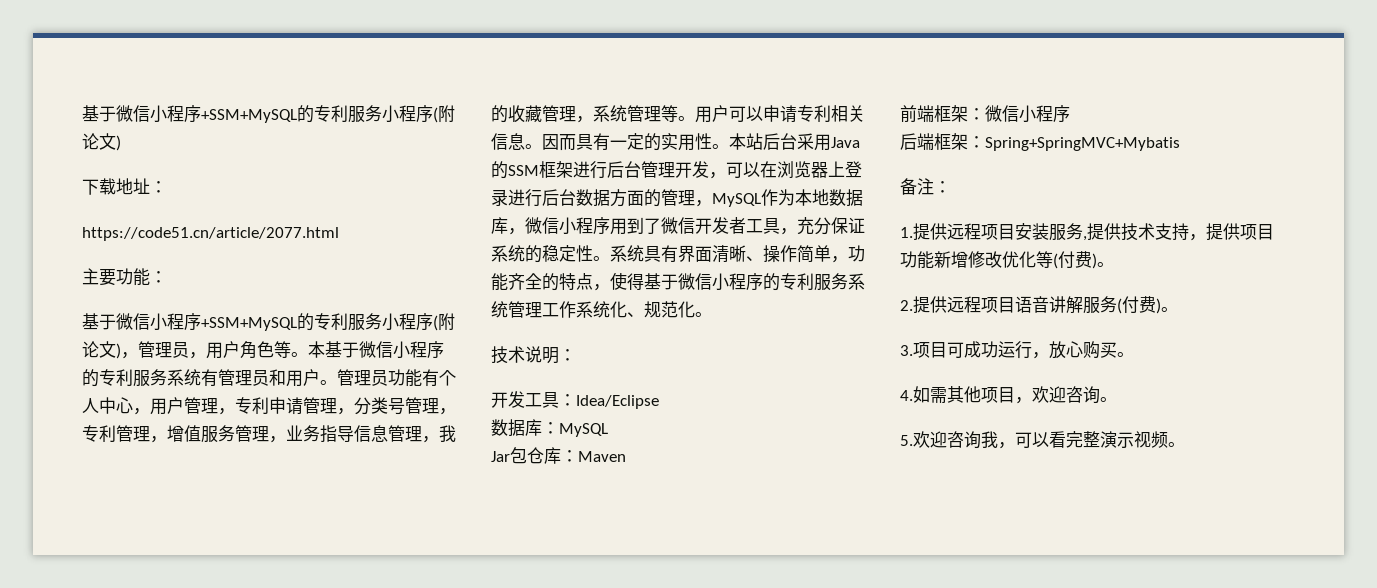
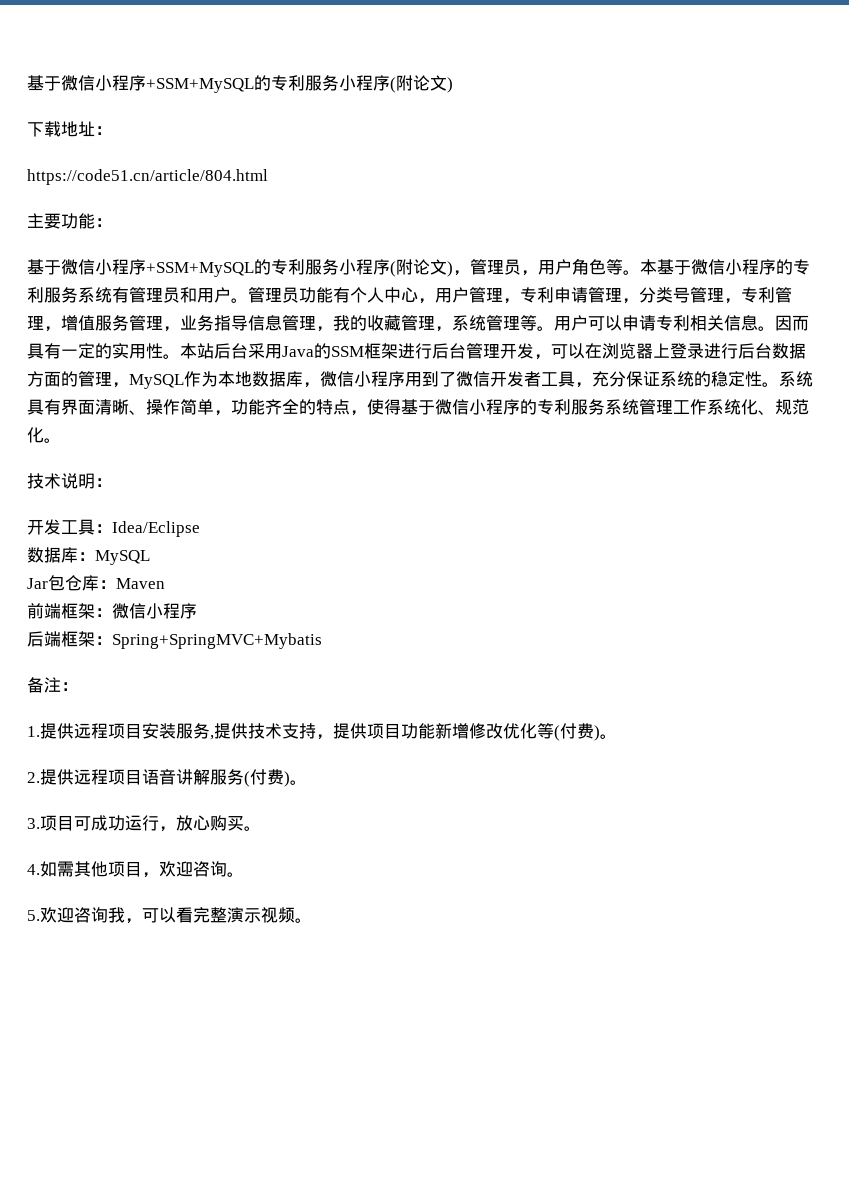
- https://code51.cn/article/2077.html
+ https://code51.cn/article/804.html

